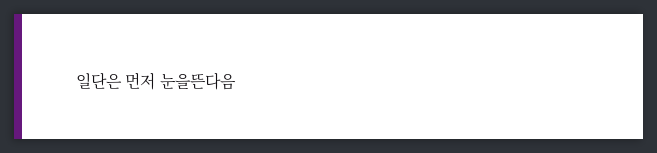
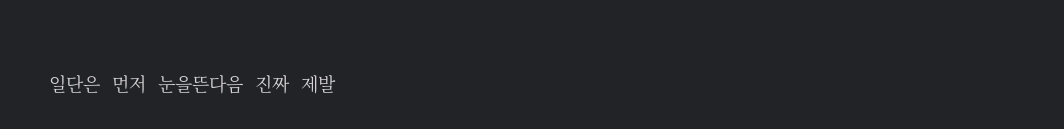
- 일단은 먼저 눈을뜬다음
+ 일단은 먼저 눈을뜬다음 진짜 제발

